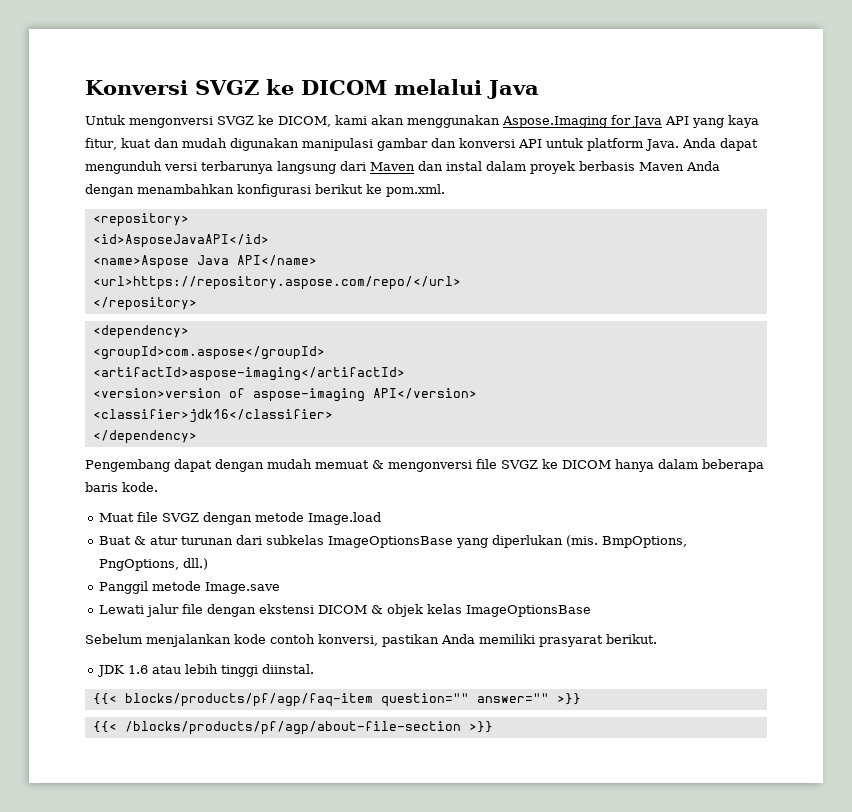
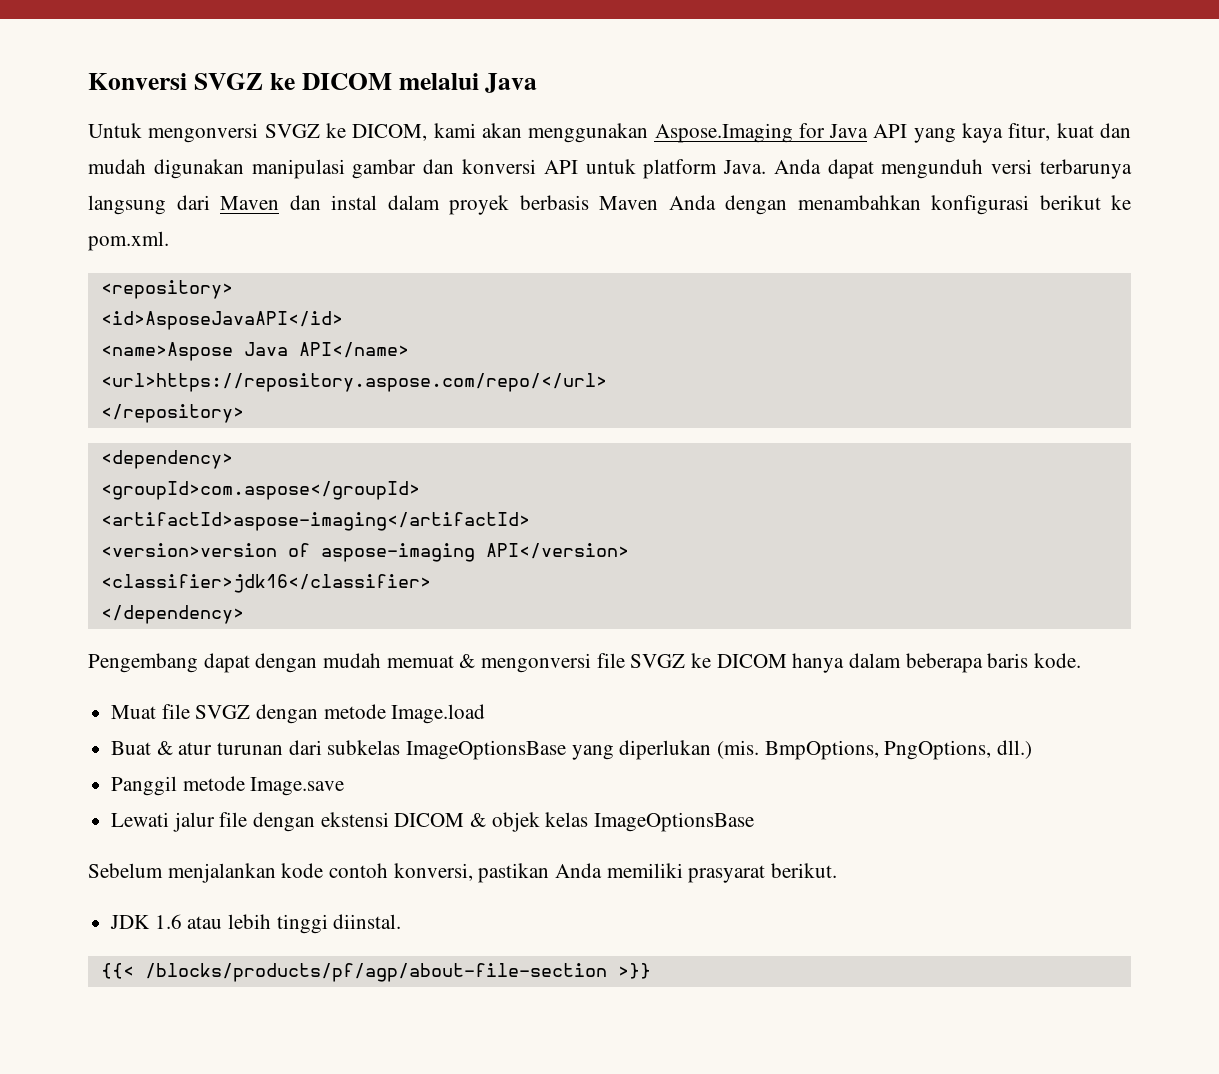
- {{< blocks/products/pf/agp/faq-item question="" answer="" >}}

